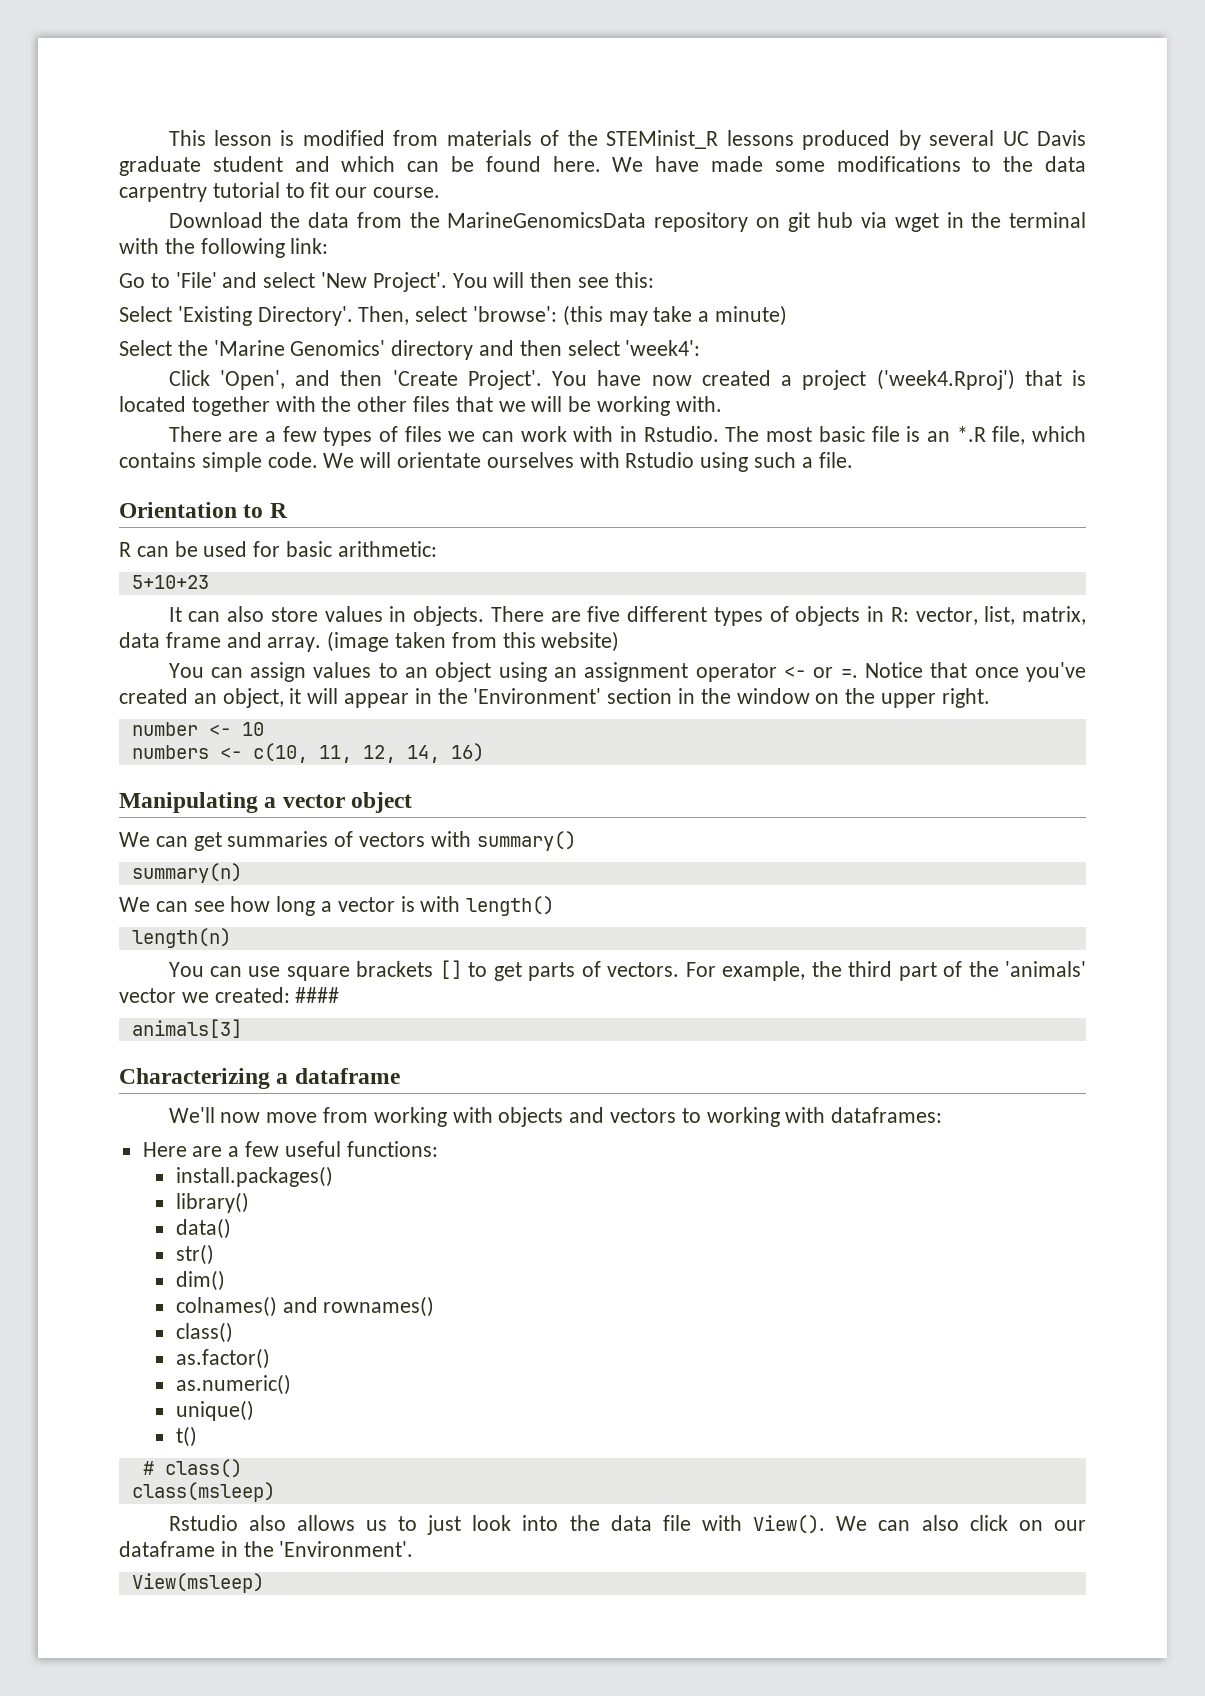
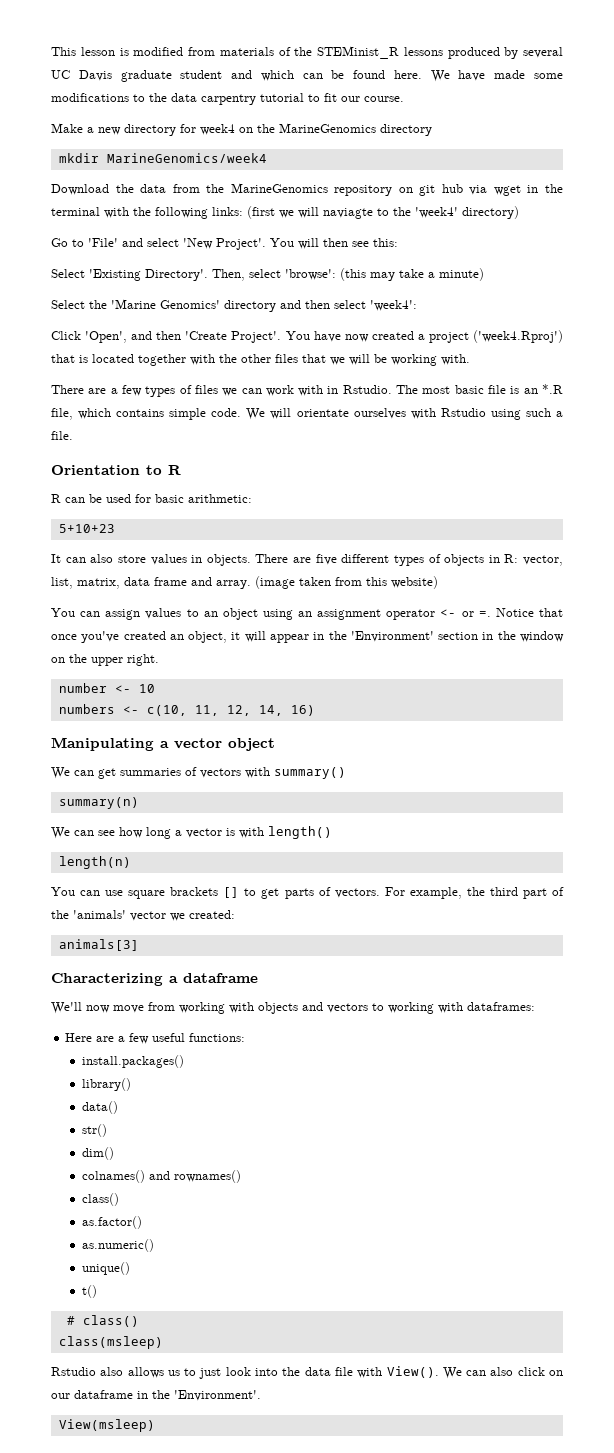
+ Make a new directory for week4 on the MarineGenomics directory
+ mkdir MarineGenomics/week4
- Download the data from the MarineGenomicsData repository on git hub via wget in the terminal with the following link:
+ Download the data from the MarineGenomics repository on git hub via wget in the terminal with the following links: (first we will naviagte to the 'week4' directory)
- For example, the third part of the 'animals' vector we created: ####
+ For example, the third part of the 'animals' vector we created:

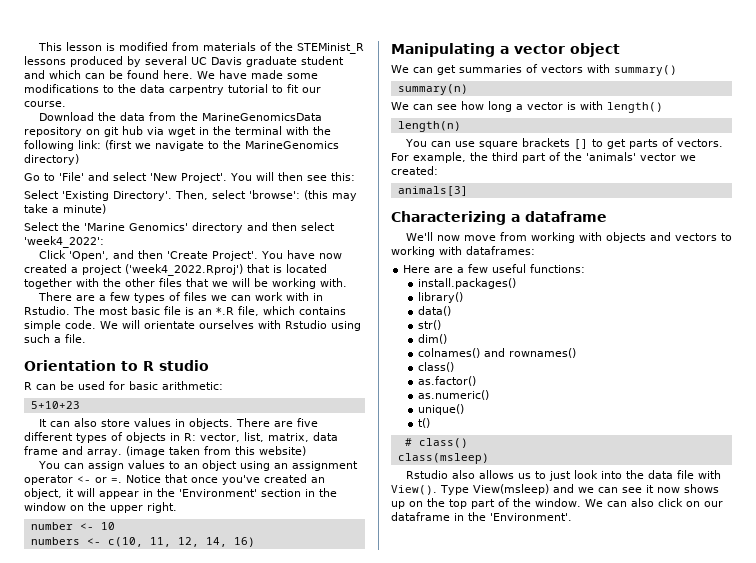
- Make a new directory for week4 on the MarineGenomics directory
- mkdir MarineGenomics/week4
- Download the data from the MarineGenomics repository on git hub via wget in the terminal with the following links: (first we will naviagte to the 'week4' directory)
+ Download the data from the MarineGenomicsData repository on git hub via wget in the terminal with the following link: (first we navigate to the MarineGenomics directory)
- Select the 'Marine Genomics' directory and then select 'week4':
+ Select the 'Marine Genomics' directory and then select 'week4_2022':
- You have now created a project ('week4.Rproj') that is located together with the other files that we will be working with.
+ You have now created a project ('week4_2022.Rproj') that is located together with the other files that we will be working with.
- Orientation to R
+ Orientation to R studio
+ Type View(msleep) and we can see it now shows up on the top part of the window.
- View(msleep)

